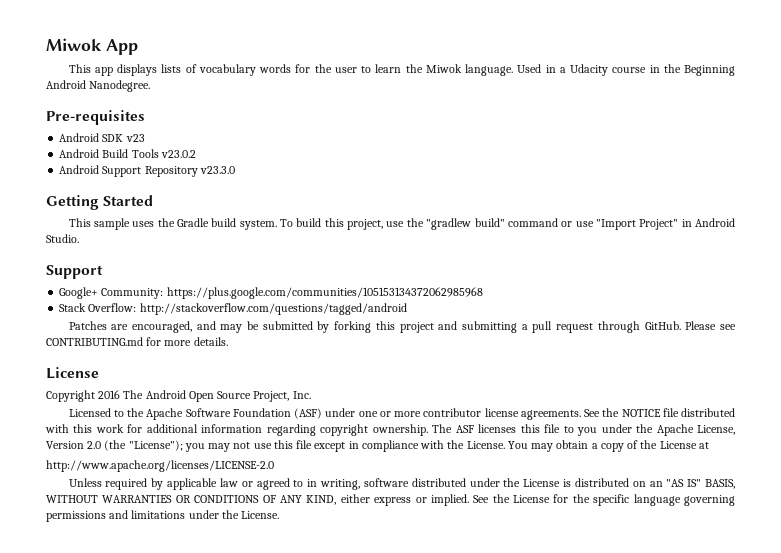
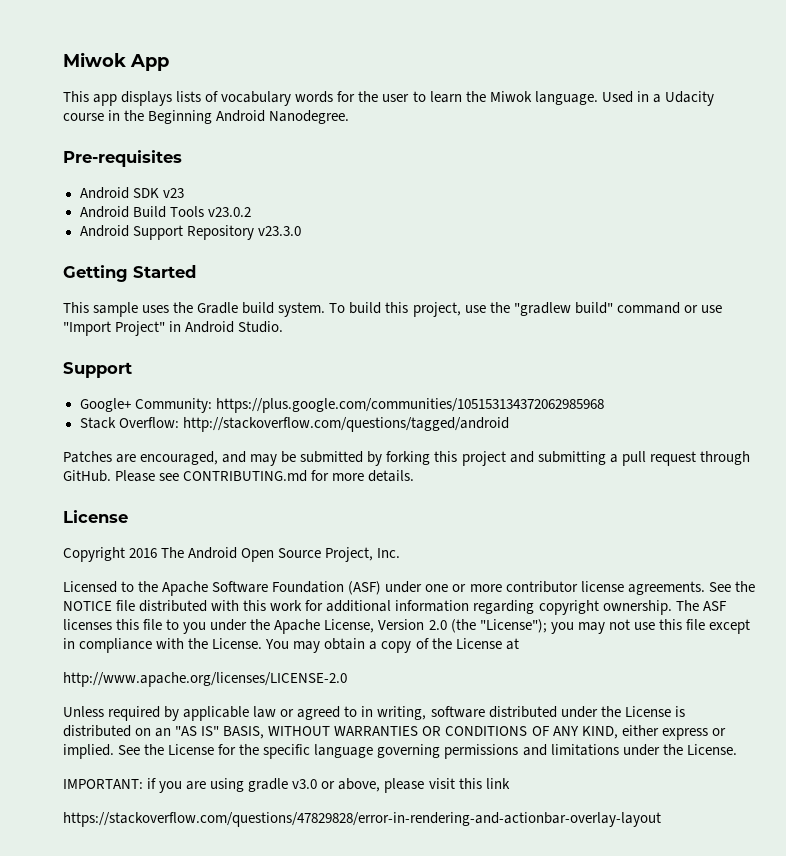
+ IMPORTANT: if you are using gradle v3.0 or above, please visit this link
+ https://stackoverflow.com/questions/47829828/error-in-rendering-and-actionbar-overlay-layout

